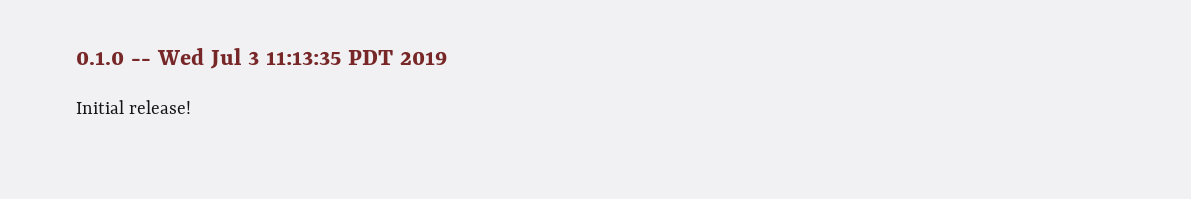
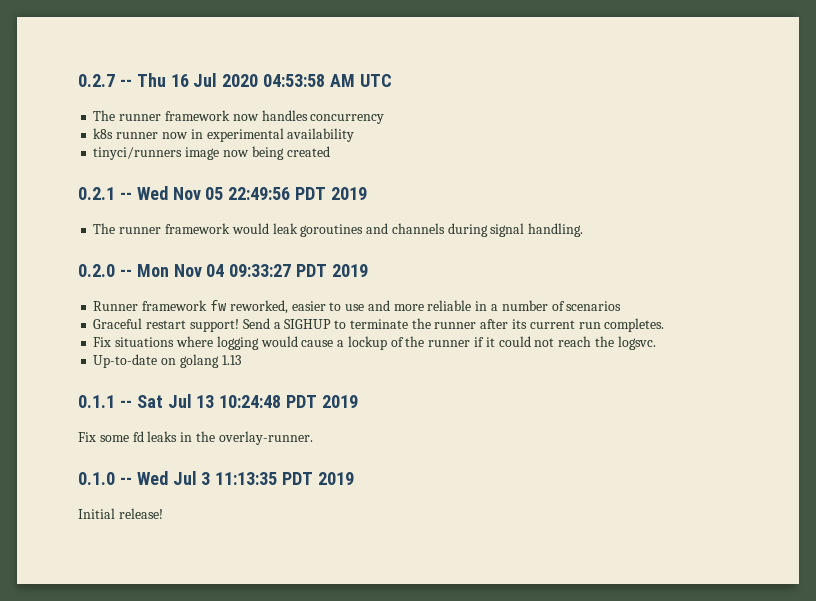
+ 0.2.7 -- Thu 16 Jul 2020 04:53:58 AM UTC
+ The runner framework now handles concurrency
+ k8s runner now in experimental availability
+ tinyci/runners image now being created
+ 0.2.1 -- Wed Nov 05 22:49:56 PDT 2019
+ The runner framework would leak goroutines and channels during signal handling.
+ 0.2.0 -- Mon Nov 04 09:33:27 PDT 2019
+ Runner framework fw reworked, easier to use and more reliable in a number of scenarios
+ Graceful restart support! Send a SIGHUP to terminate the runner after its current run completes.
+ Fix situations where logging would cause a lockup of the runner if it could not reach the logsvc.
+ Up-to-date on golang 1.13
+ 0.1.1 -- Sat Jul 13 10:24:48 PDT 2019
+ Fix some fd leaks in the overlay-runner.

